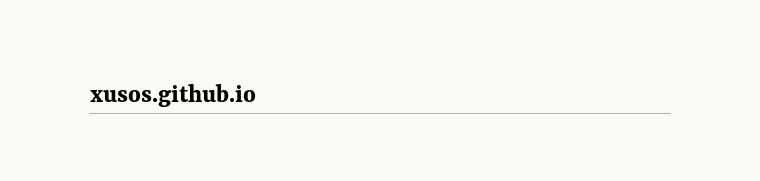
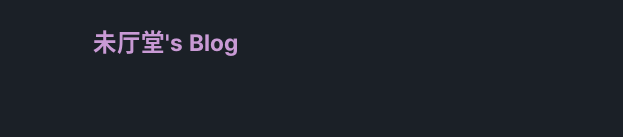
- xusos.github.io
+ 未厅堂's Blog

